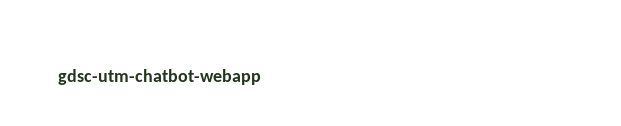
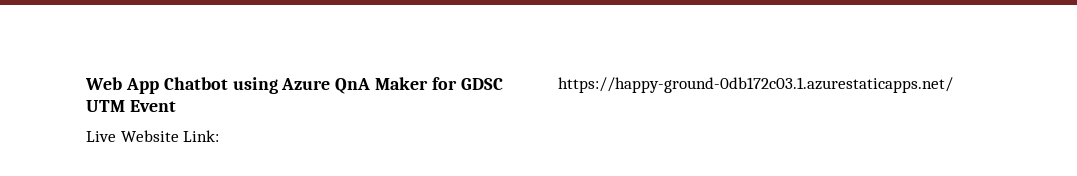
- gdsc-utm-chatbot-webapp
+ Web App Chatbot using Azure QnA Maker for GDSC UTM Event
+ Live Website Link: https://happy-ground-0db172c03.1.azurestaticapps.net/

